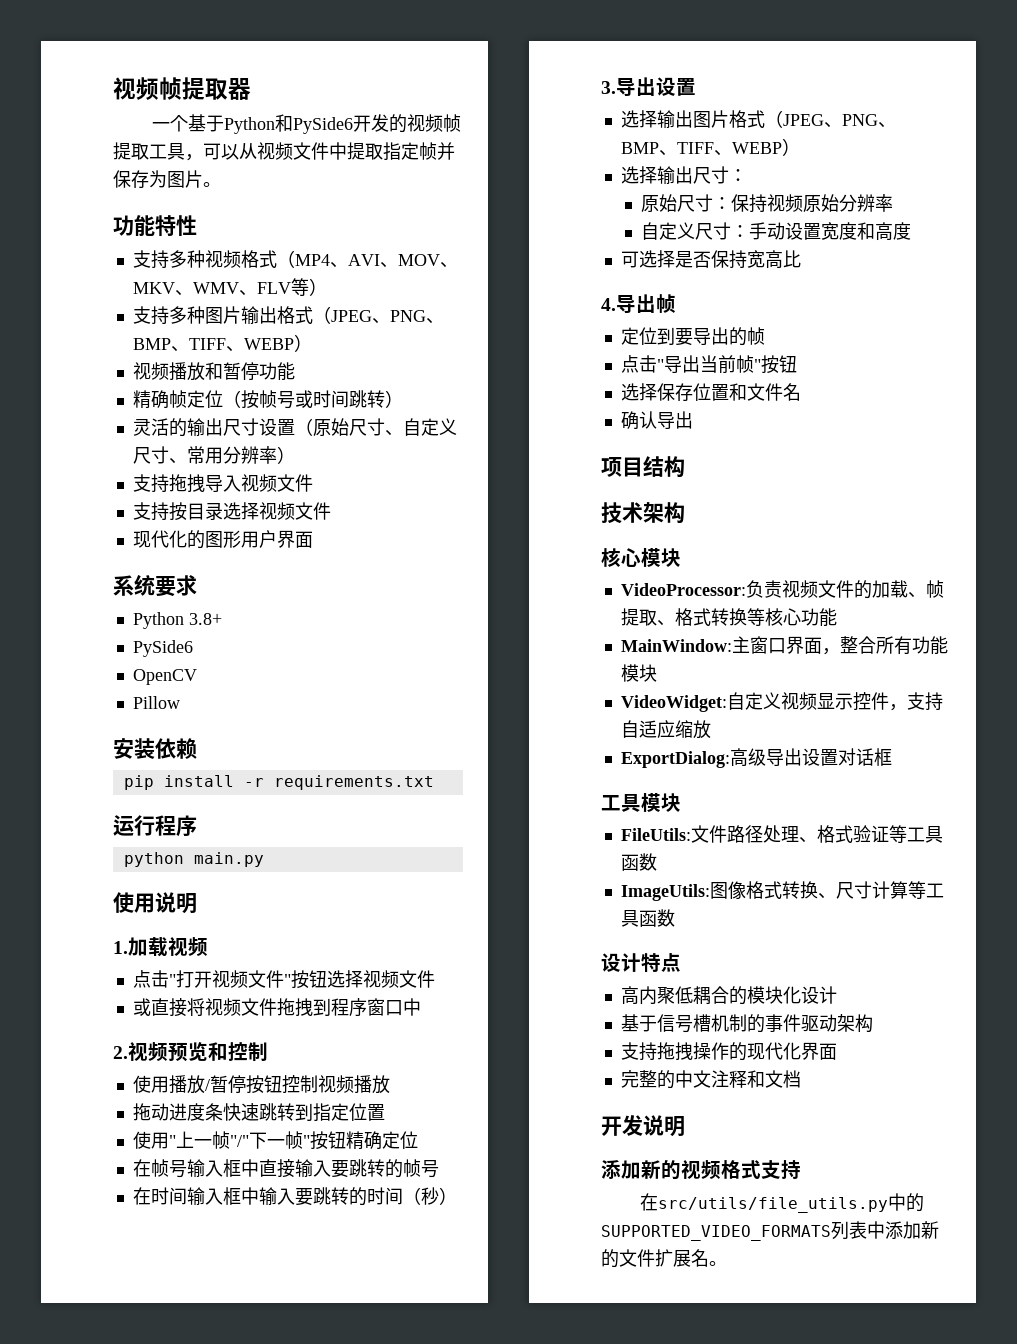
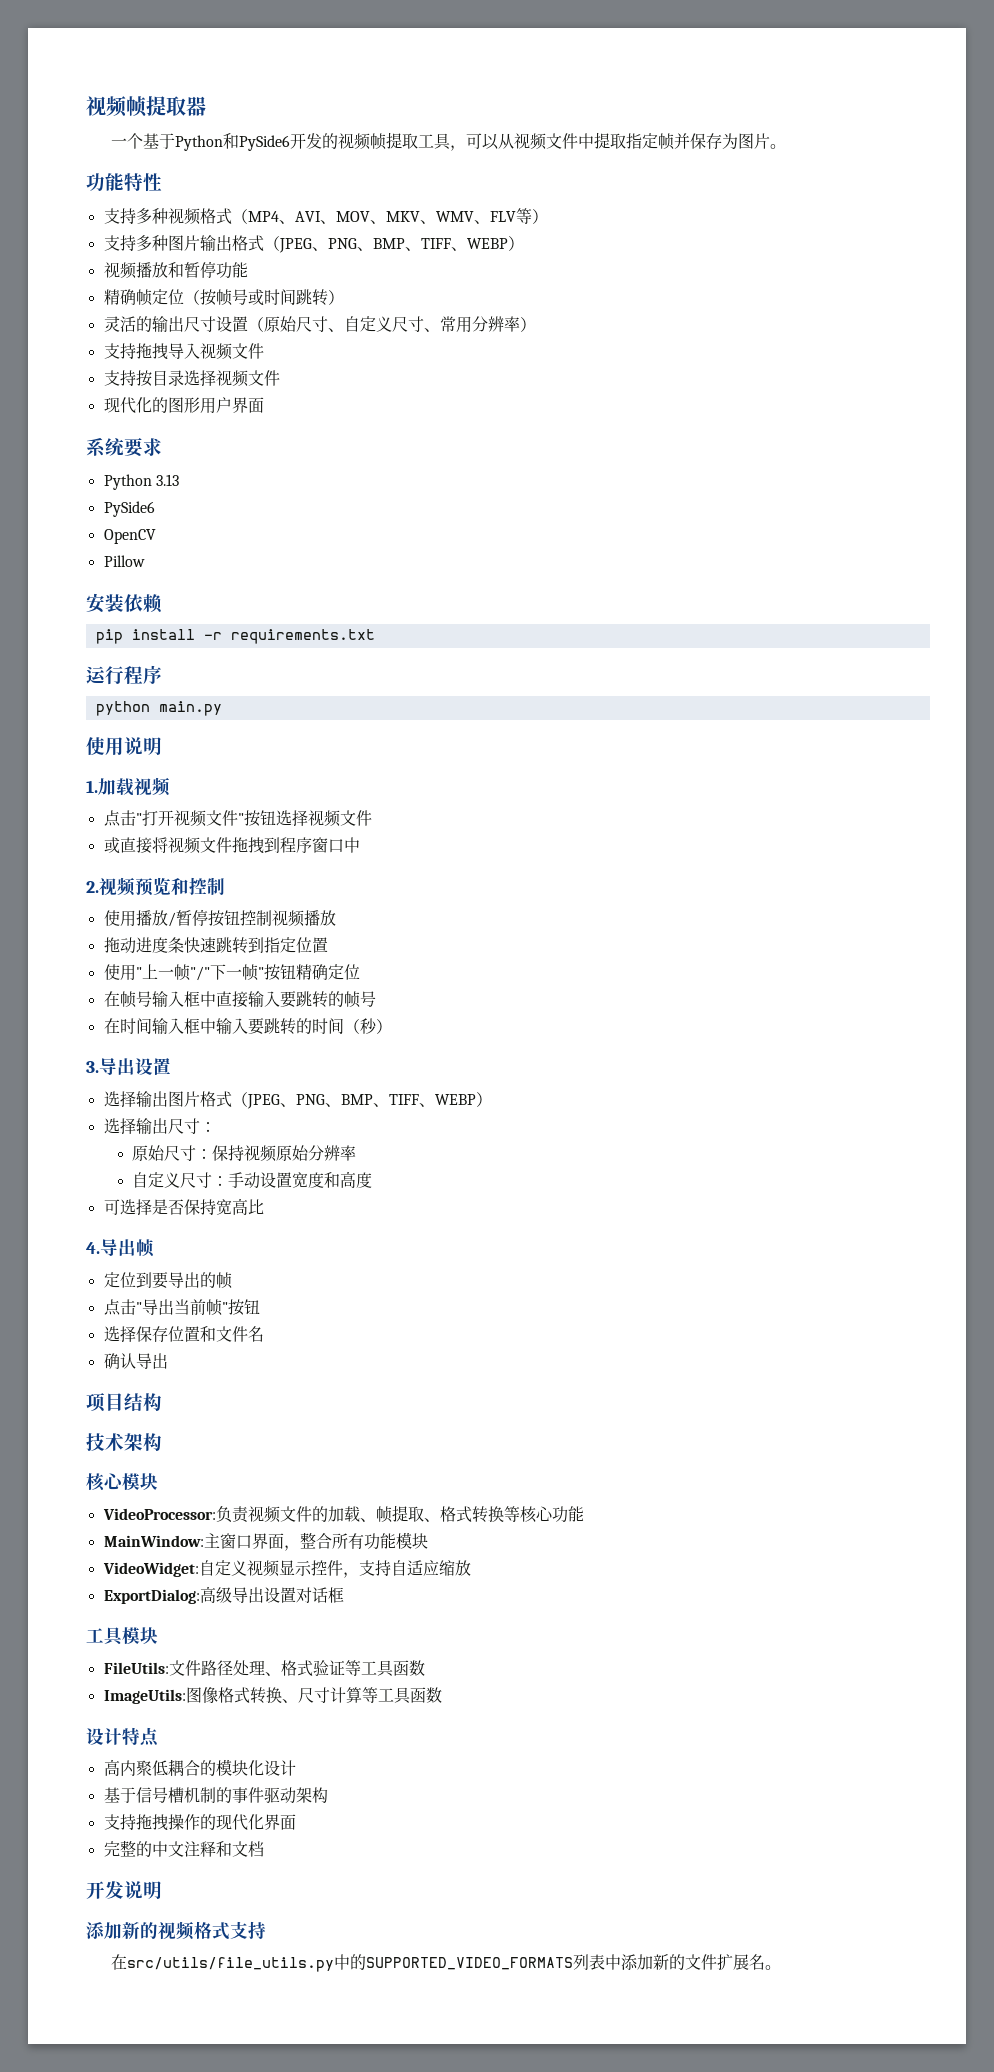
- Python 3.8+
+ Python 3.13

